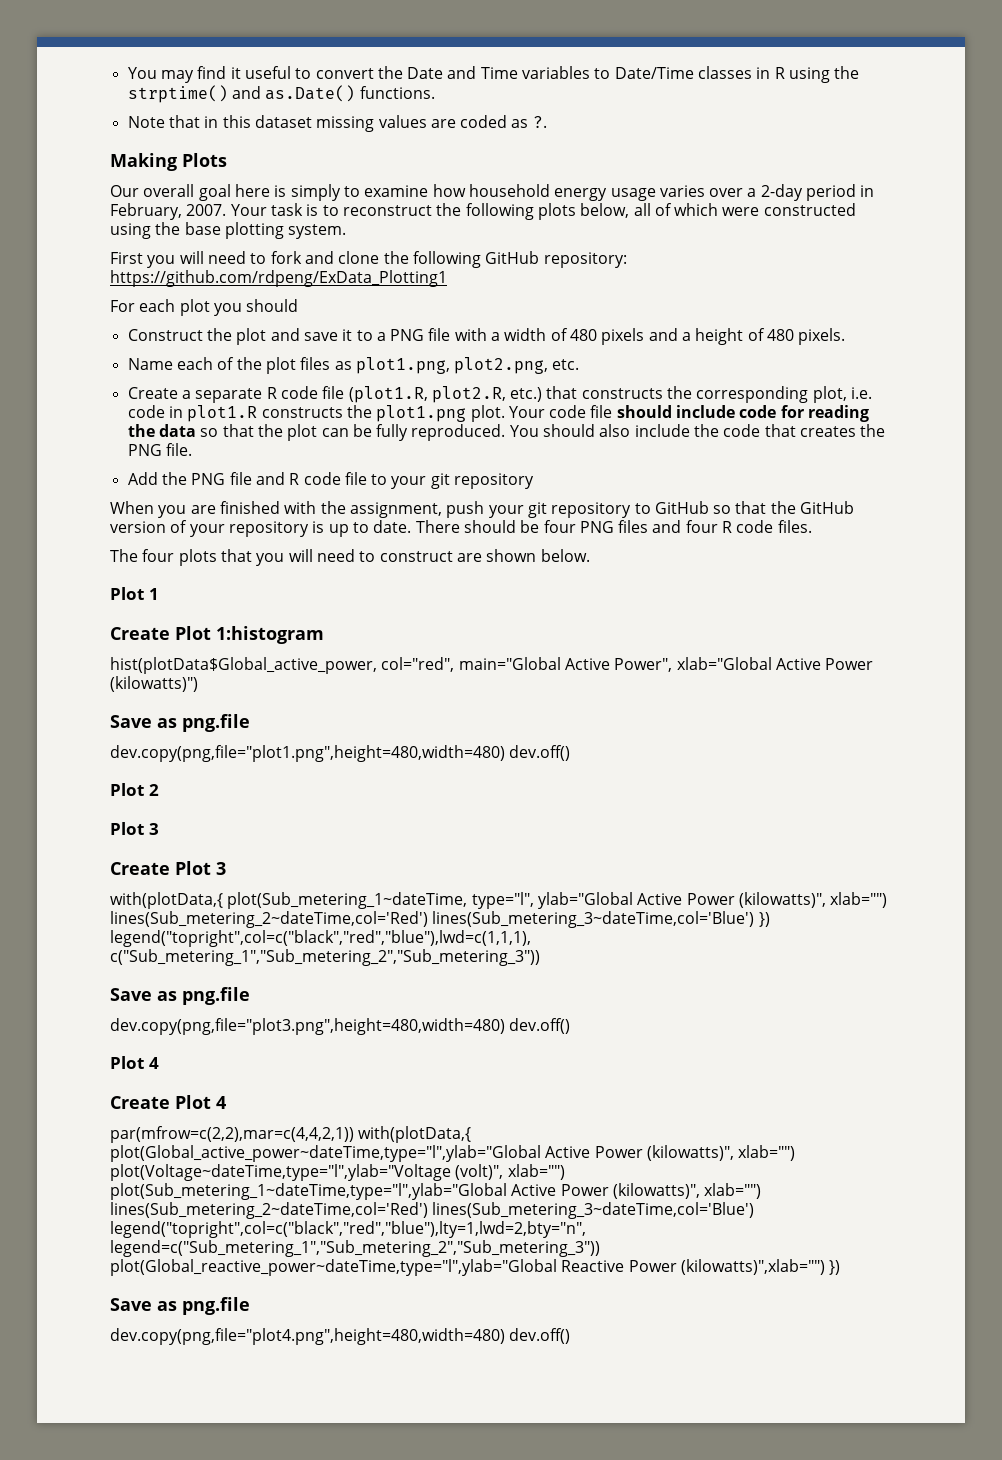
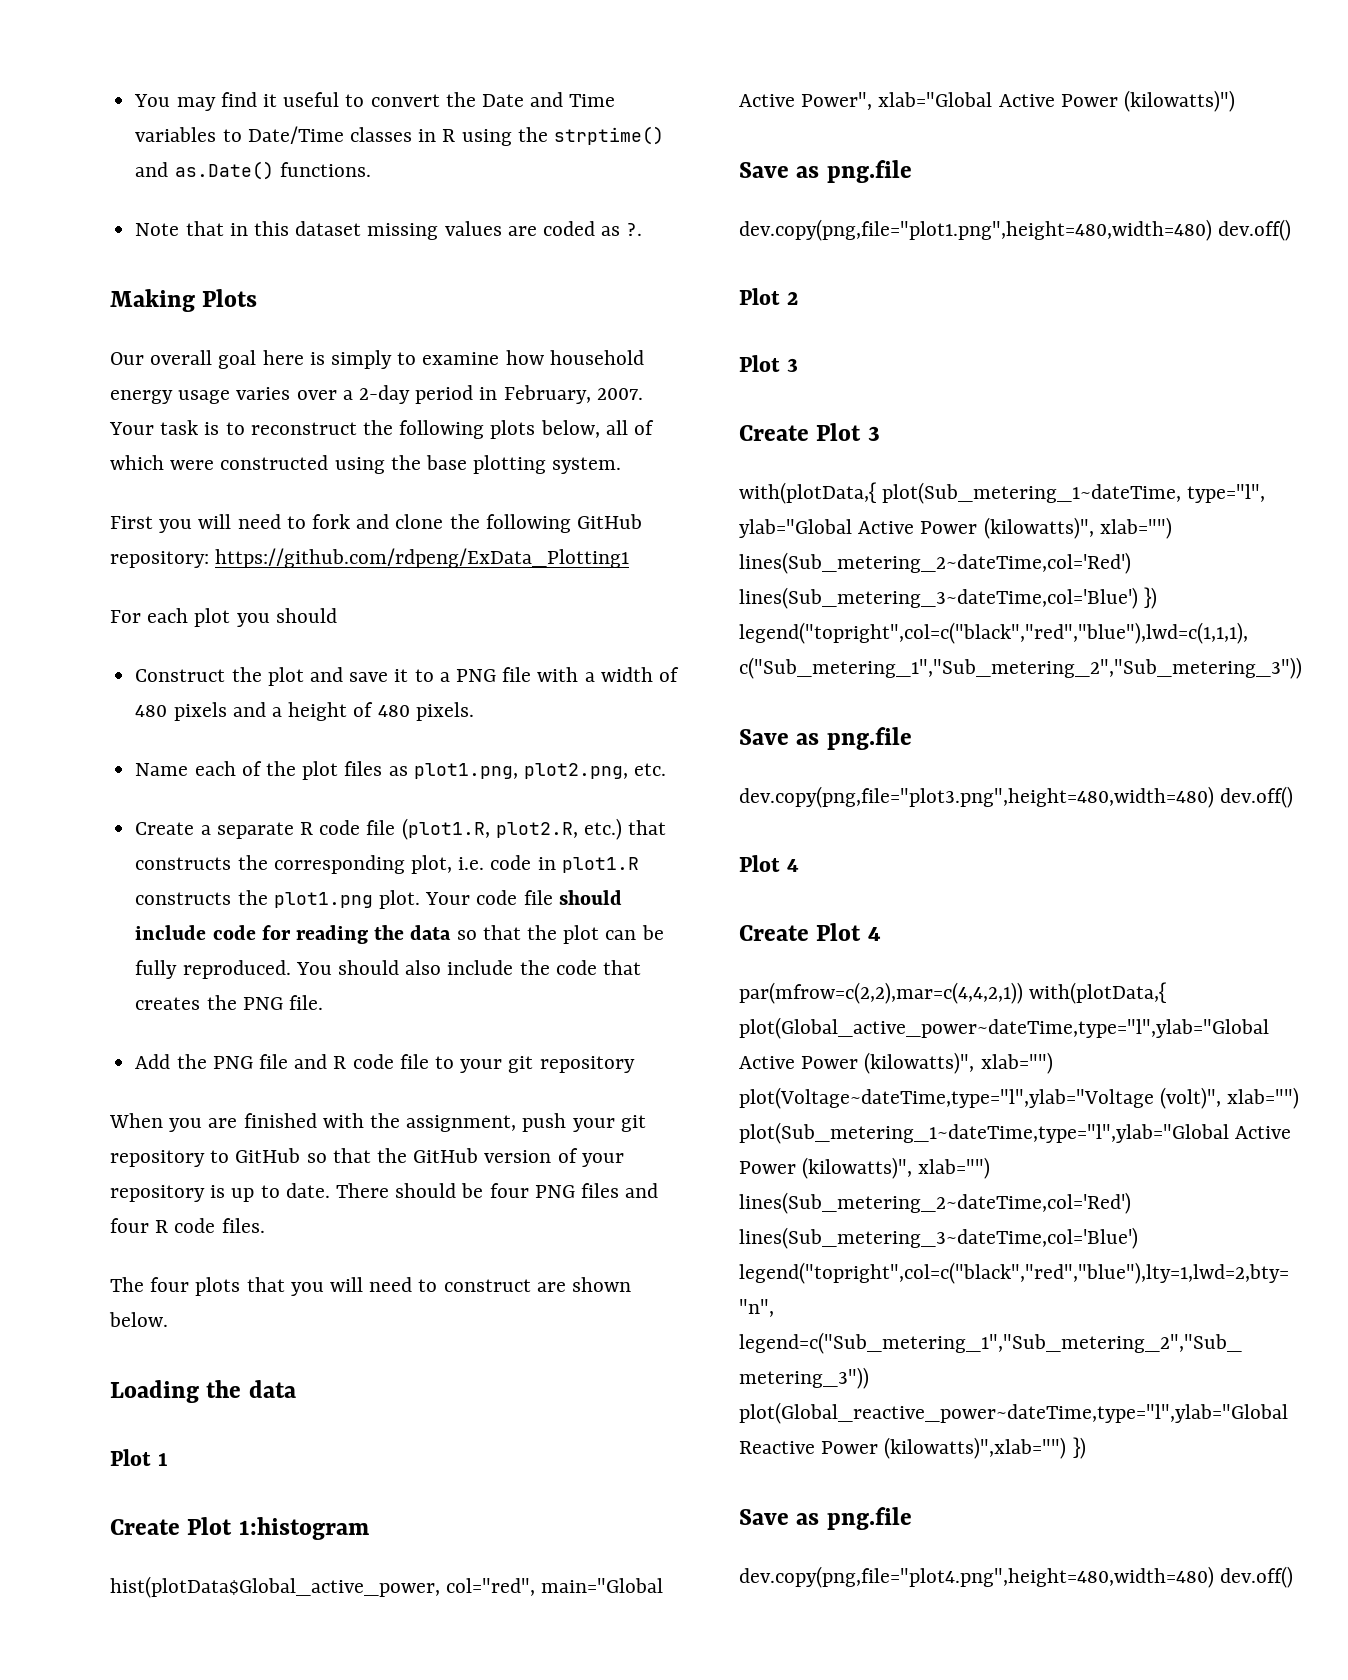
+ Loading the data

